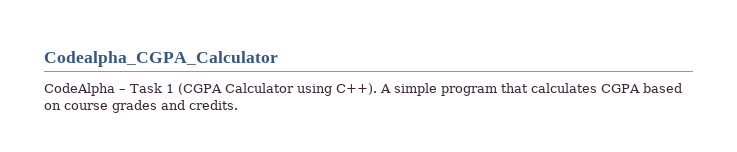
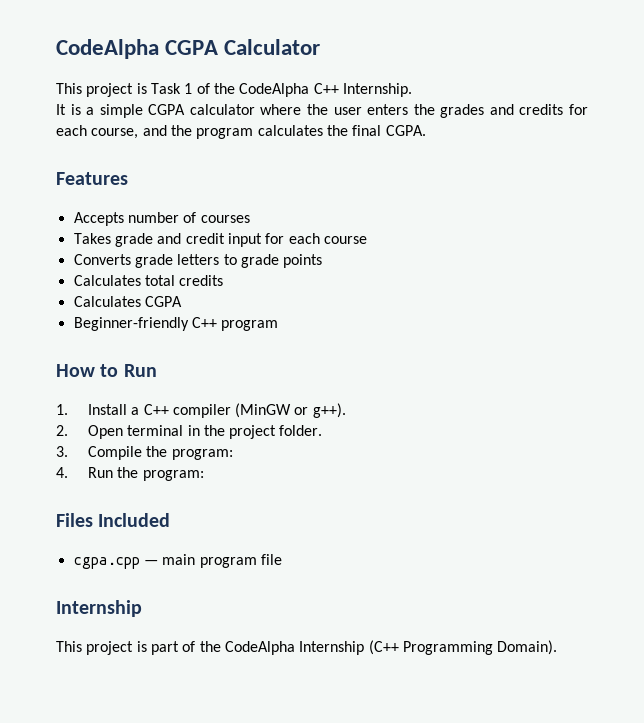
- Codealpha_CGPA_Calculator
- CodeAlpha – Task 1 (CGPA Calculator using C++). A simple program that calculates CGPA based on course grades and credits.
+ CodeAlpha CGPA Calculator
+ This project is Task 1 of the CodeAlpha C++ Internship.
+ It is a simple CGPA calculator where the user enters the grades and credits for each course, and the program calculates the final CGPA.
+ Features
+ Accepts number of courses
+ Takes grade and credit input for each course
+ Converts grade letters to grade points
+ Calculates total credits
+ Calculates CGPA
+ Beginner-friendly C++ program
+ How to Run
+ 1. Install a C++ compiler (MinGW or g++).
+ 2. Open terminal in the project folder.
+ 3. Compile the program:
+ 4. Run the program:
+ Files Included
+ cgpa.cpp — main program file
+ Internship
+ This project is part of the CodeAlpha Internship (C++ Programming Domain).

